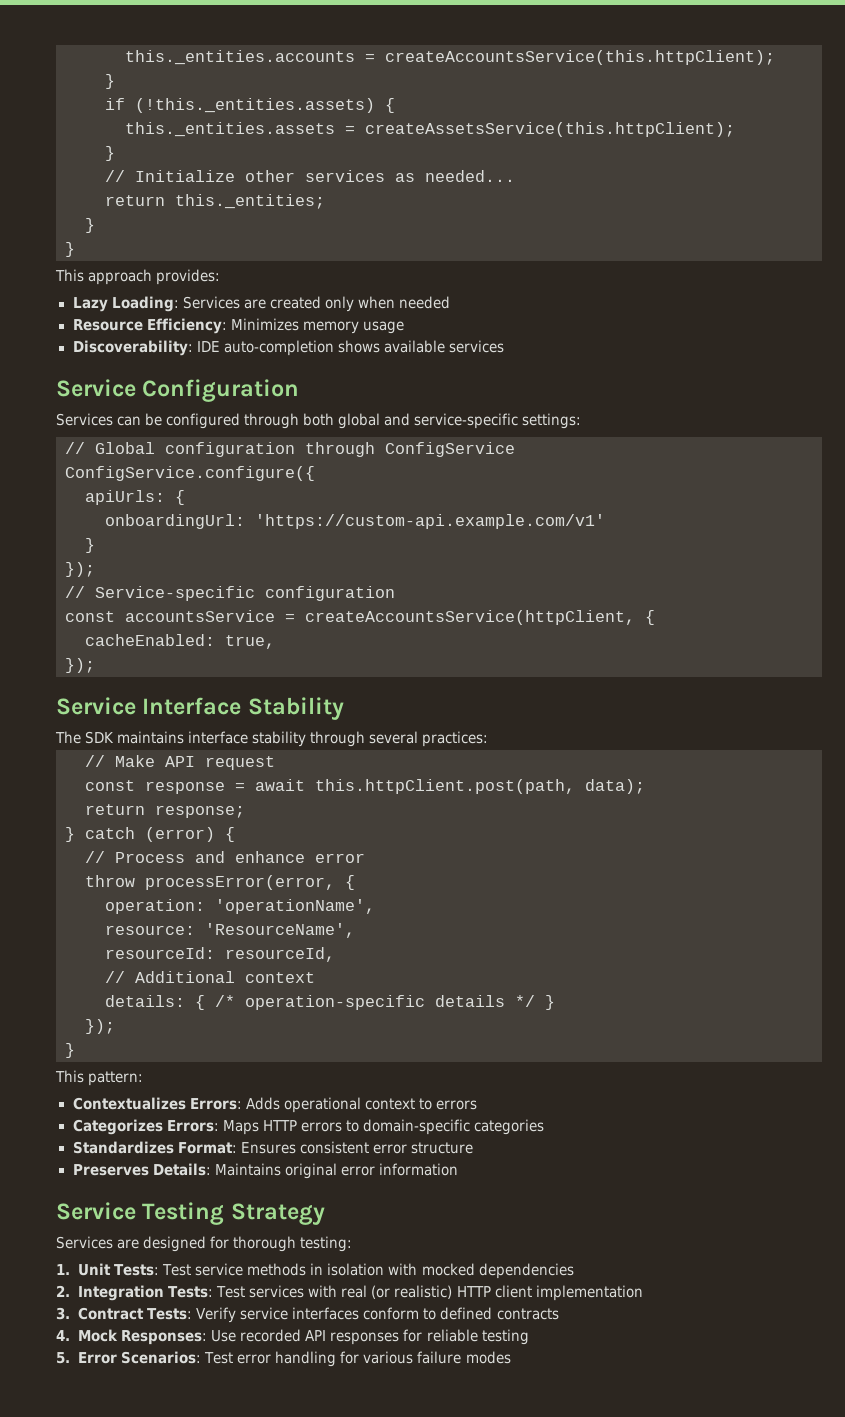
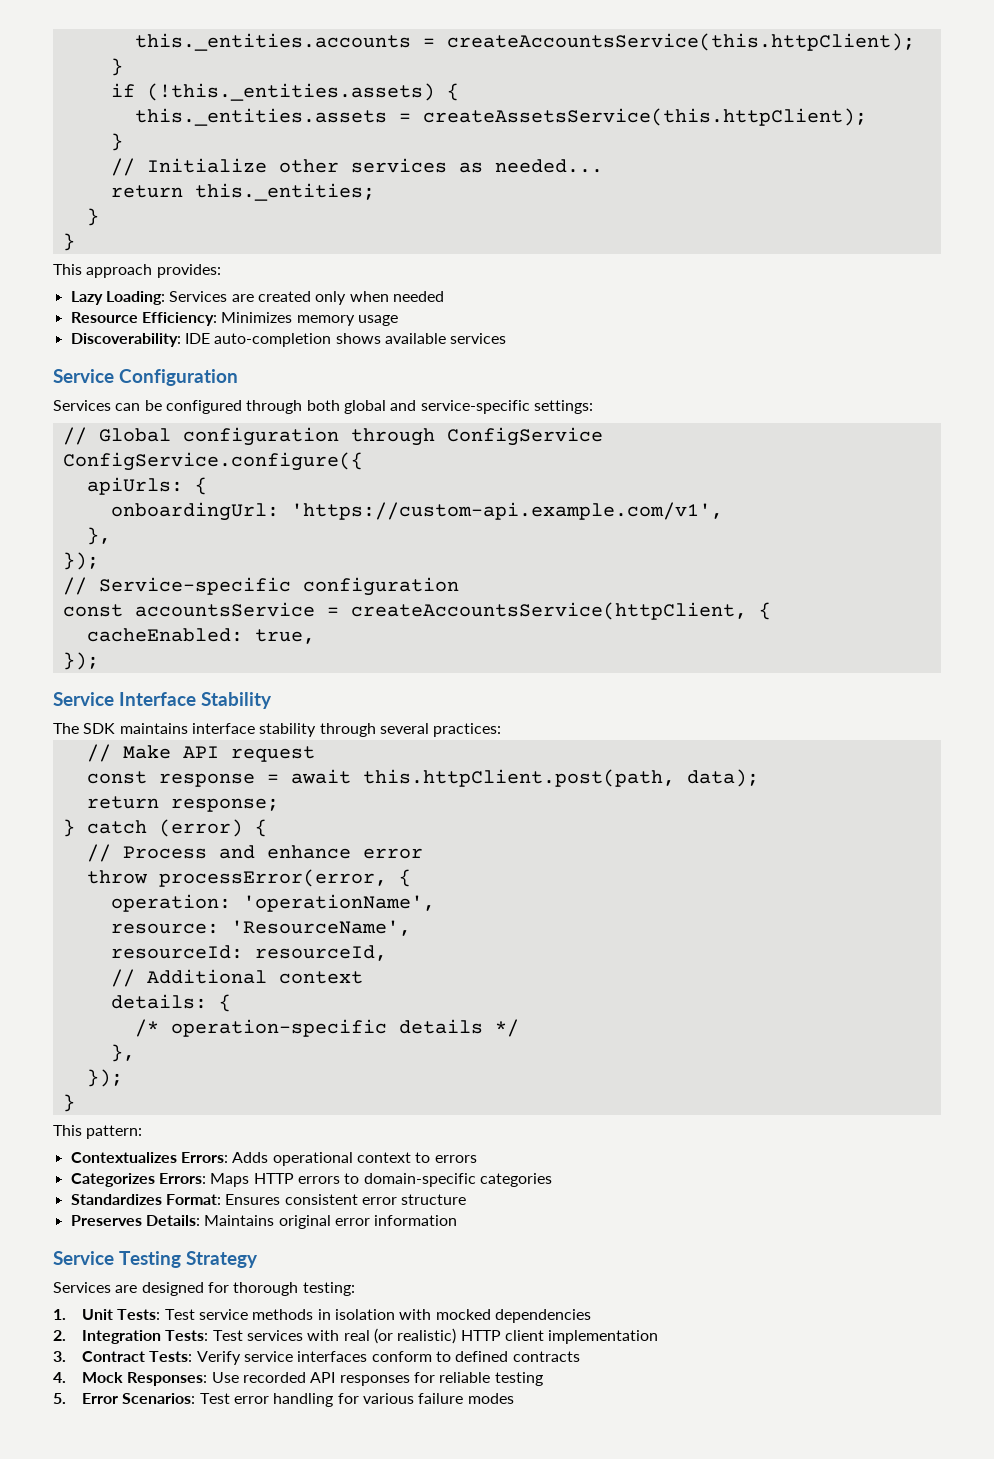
- onboardingUrl: 'https://custom-api.example.com/v1'
- }
+ onboardingUrl: 'https://custom-api.example.com/v1',
+ },
- details: { /* operation-specific details */ }
+ details: {
+ /* operation-specific details */
+ },

